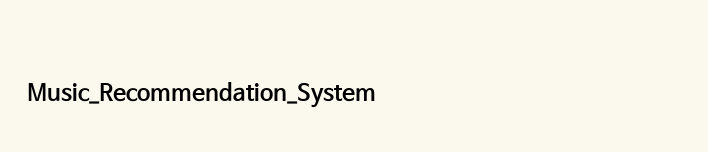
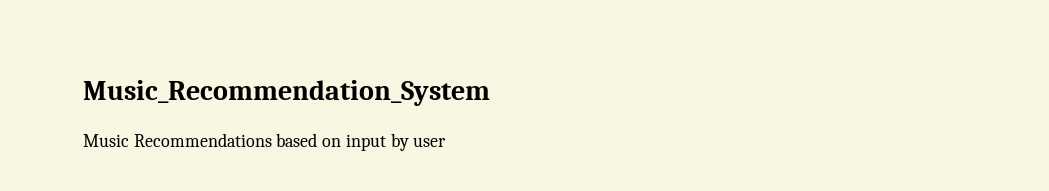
+ Music Recommendations based on input by user

